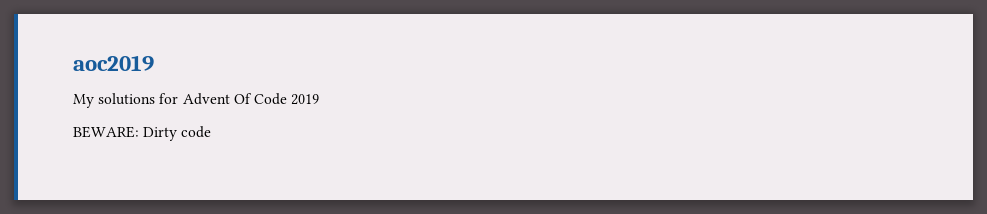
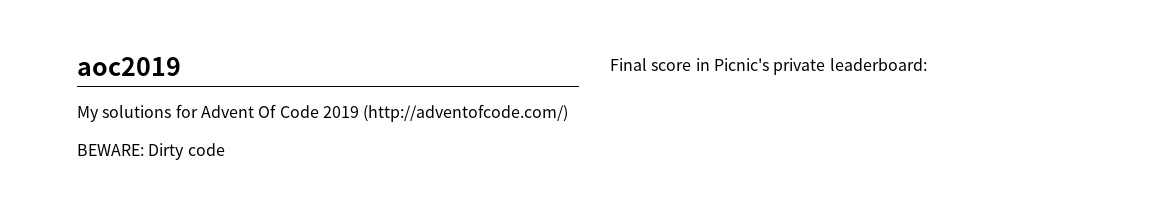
- My solutions for Advent Of Code 2019
+ My solutions for Advent Of Code 2019 (http://adventofcode.com/)
+ Final score in Picnic's private leaderboard:

